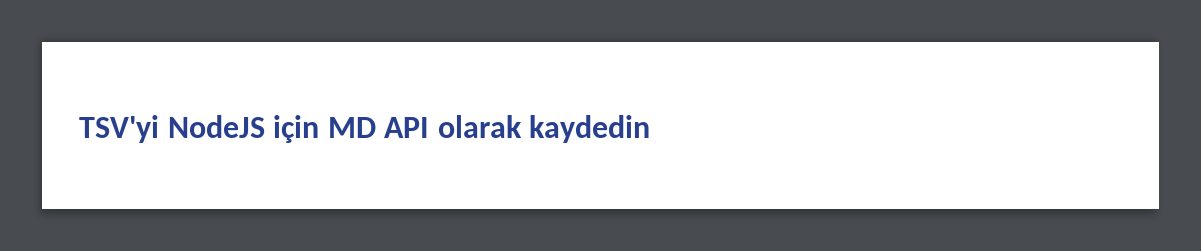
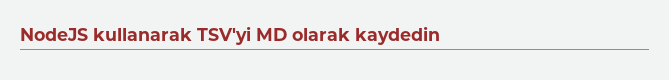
- TSV'yi NodeJS için MD API olarak kaydedin
+ NodeJS kullanarak TSV'yi MD olarak kaydedin

